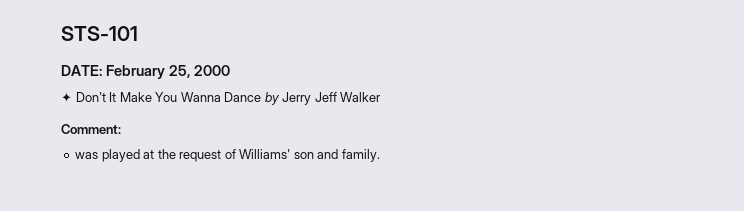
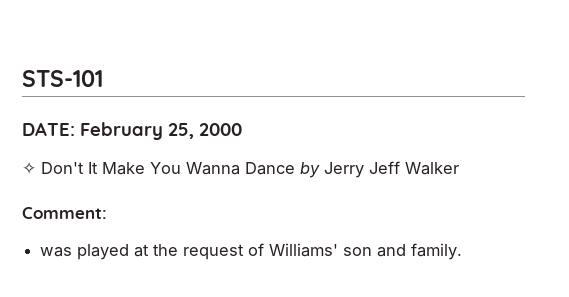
- ✦ Don't It Make You Wanna Dance by Jerry Jeff Walker
+ ✧ Don't It Make You Wanna Dance by Jerry Jeff Walker

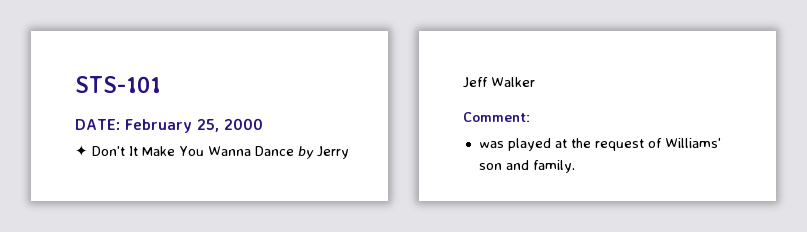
- ✧ Don't It Make You Wanna Dance by Jerry Jeff Walker
+ ✦ Don't It Make You Wanna Dance by Jerry Jeff Walker

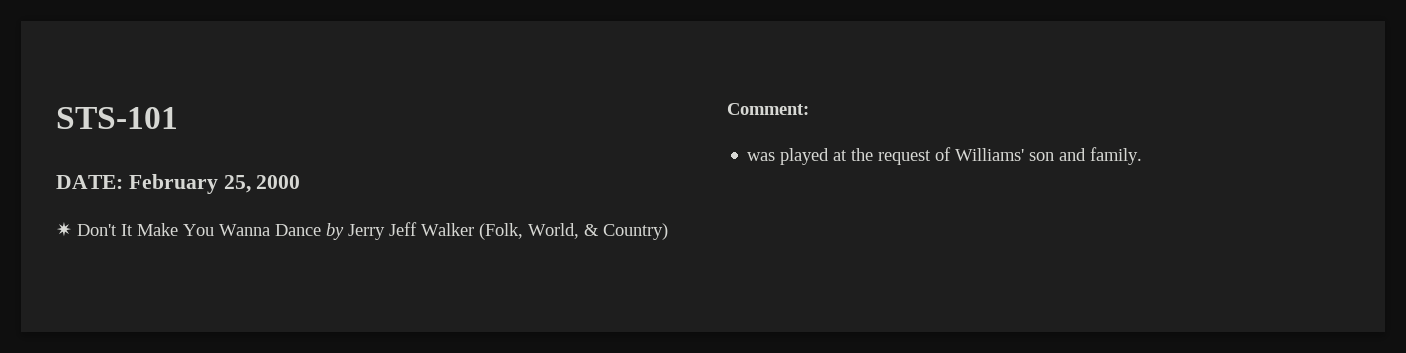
- ✦ Don't It Make You Wanna Dance by Jerry Jeff Walker
+ ✷ Don't It Make You Wanna Dance by Jerry Jeff Walker (Folk, World, & Country)

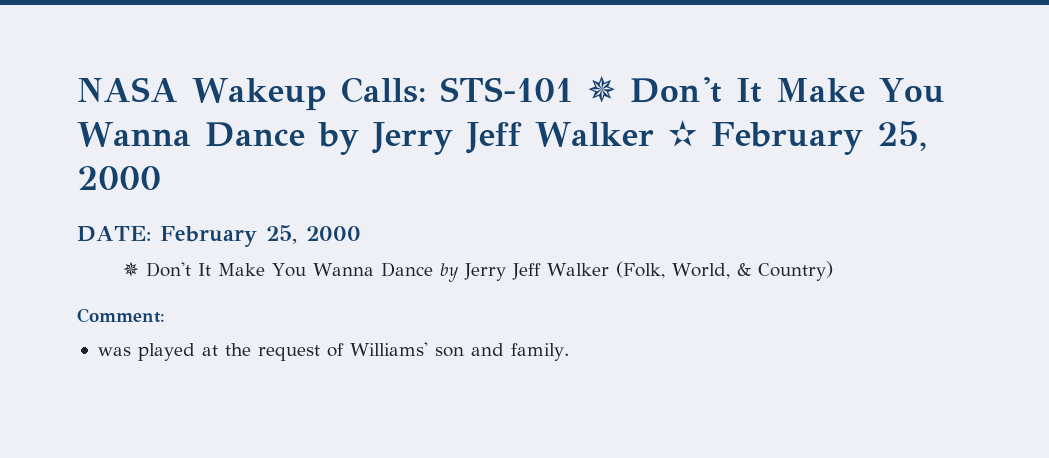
- STS-101
+ NASA Wakeup Calls: STS-101 ✵ Don't It Make You Wanna Dance by Jerry Jeff Walker ✫ February 25, 2000
- ✷ Don't It Make You Wanna Dance by Jerry Jeff Walker (Folk, World, & Country)
+ ✵ Don't It Make You Wanna Dance by Jerry Jeff Walker (Folk, World, & Country)

